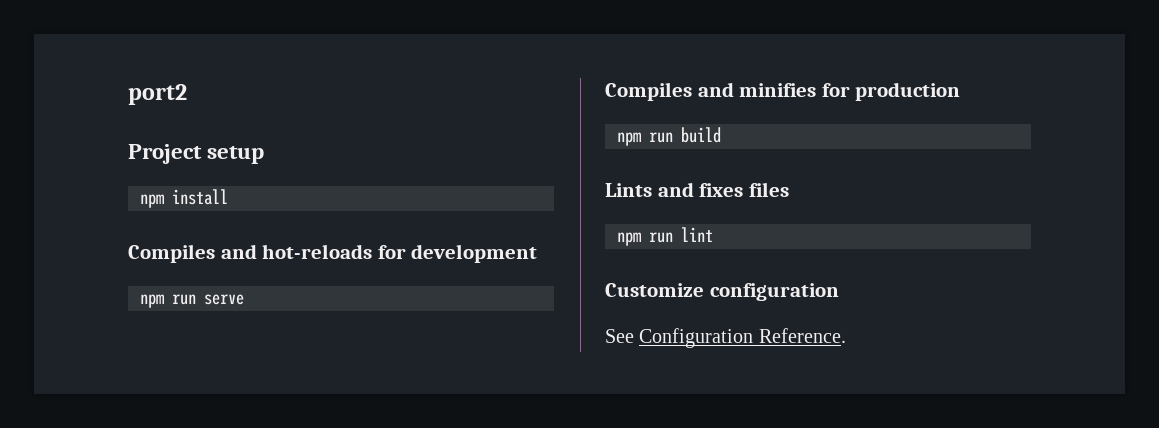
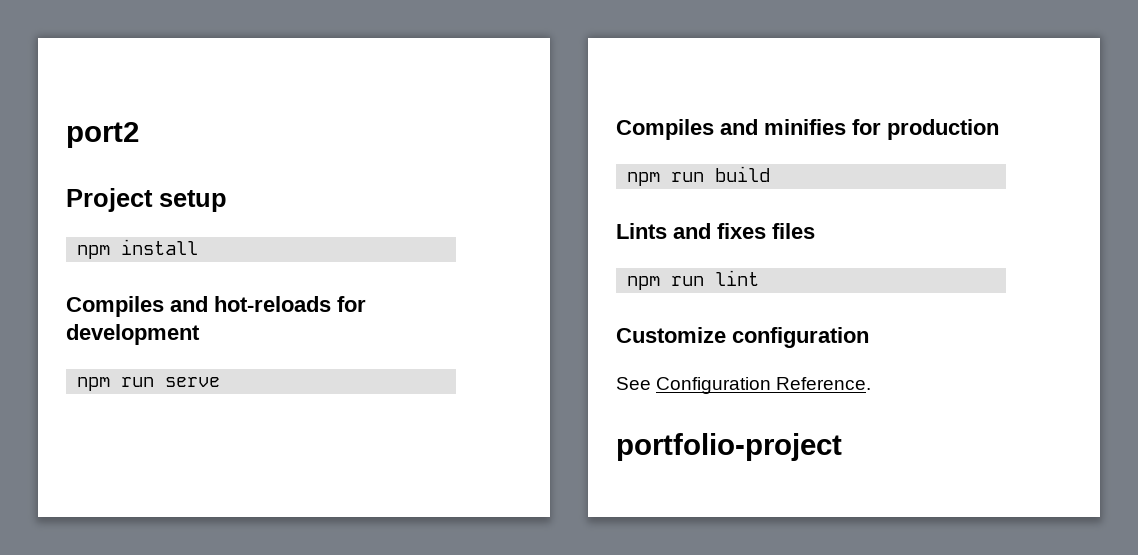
+ portfolio-project

